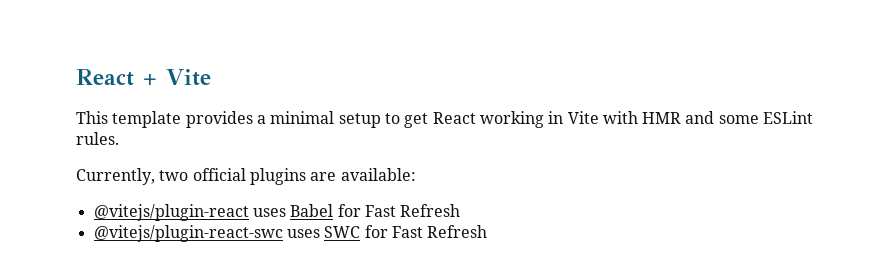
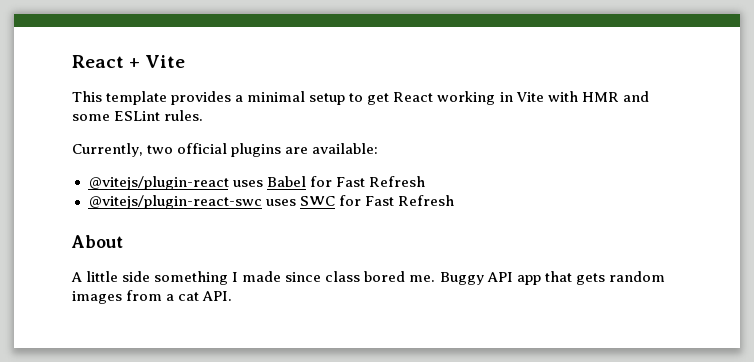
+ About
+ A little side something I made since class bored me. Buggy API app that gets random images from a cat API.

